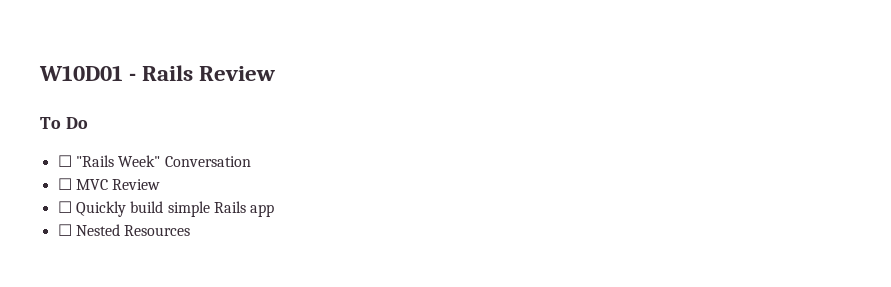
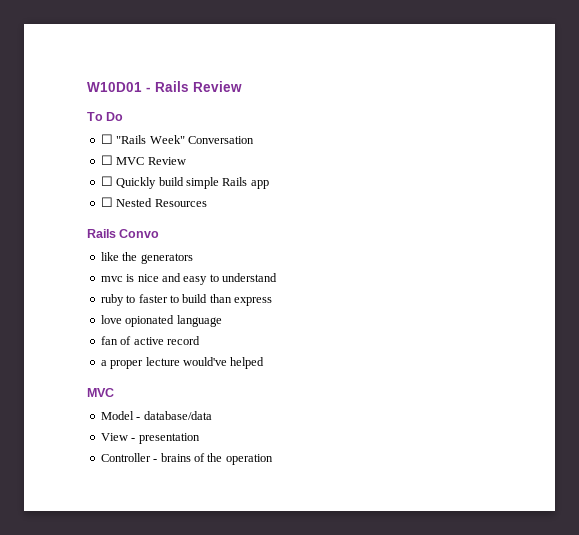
+ Rails Convo
+ like the generators
+ mvc is nice and easy to understand
+ ruby to faster to build than express
+ love opionated language
+ fan of active record
+ a proper lecture would've helped
+ MVC
+ Model - database/data
+ View - presentation
+ Controller - brains of the operation

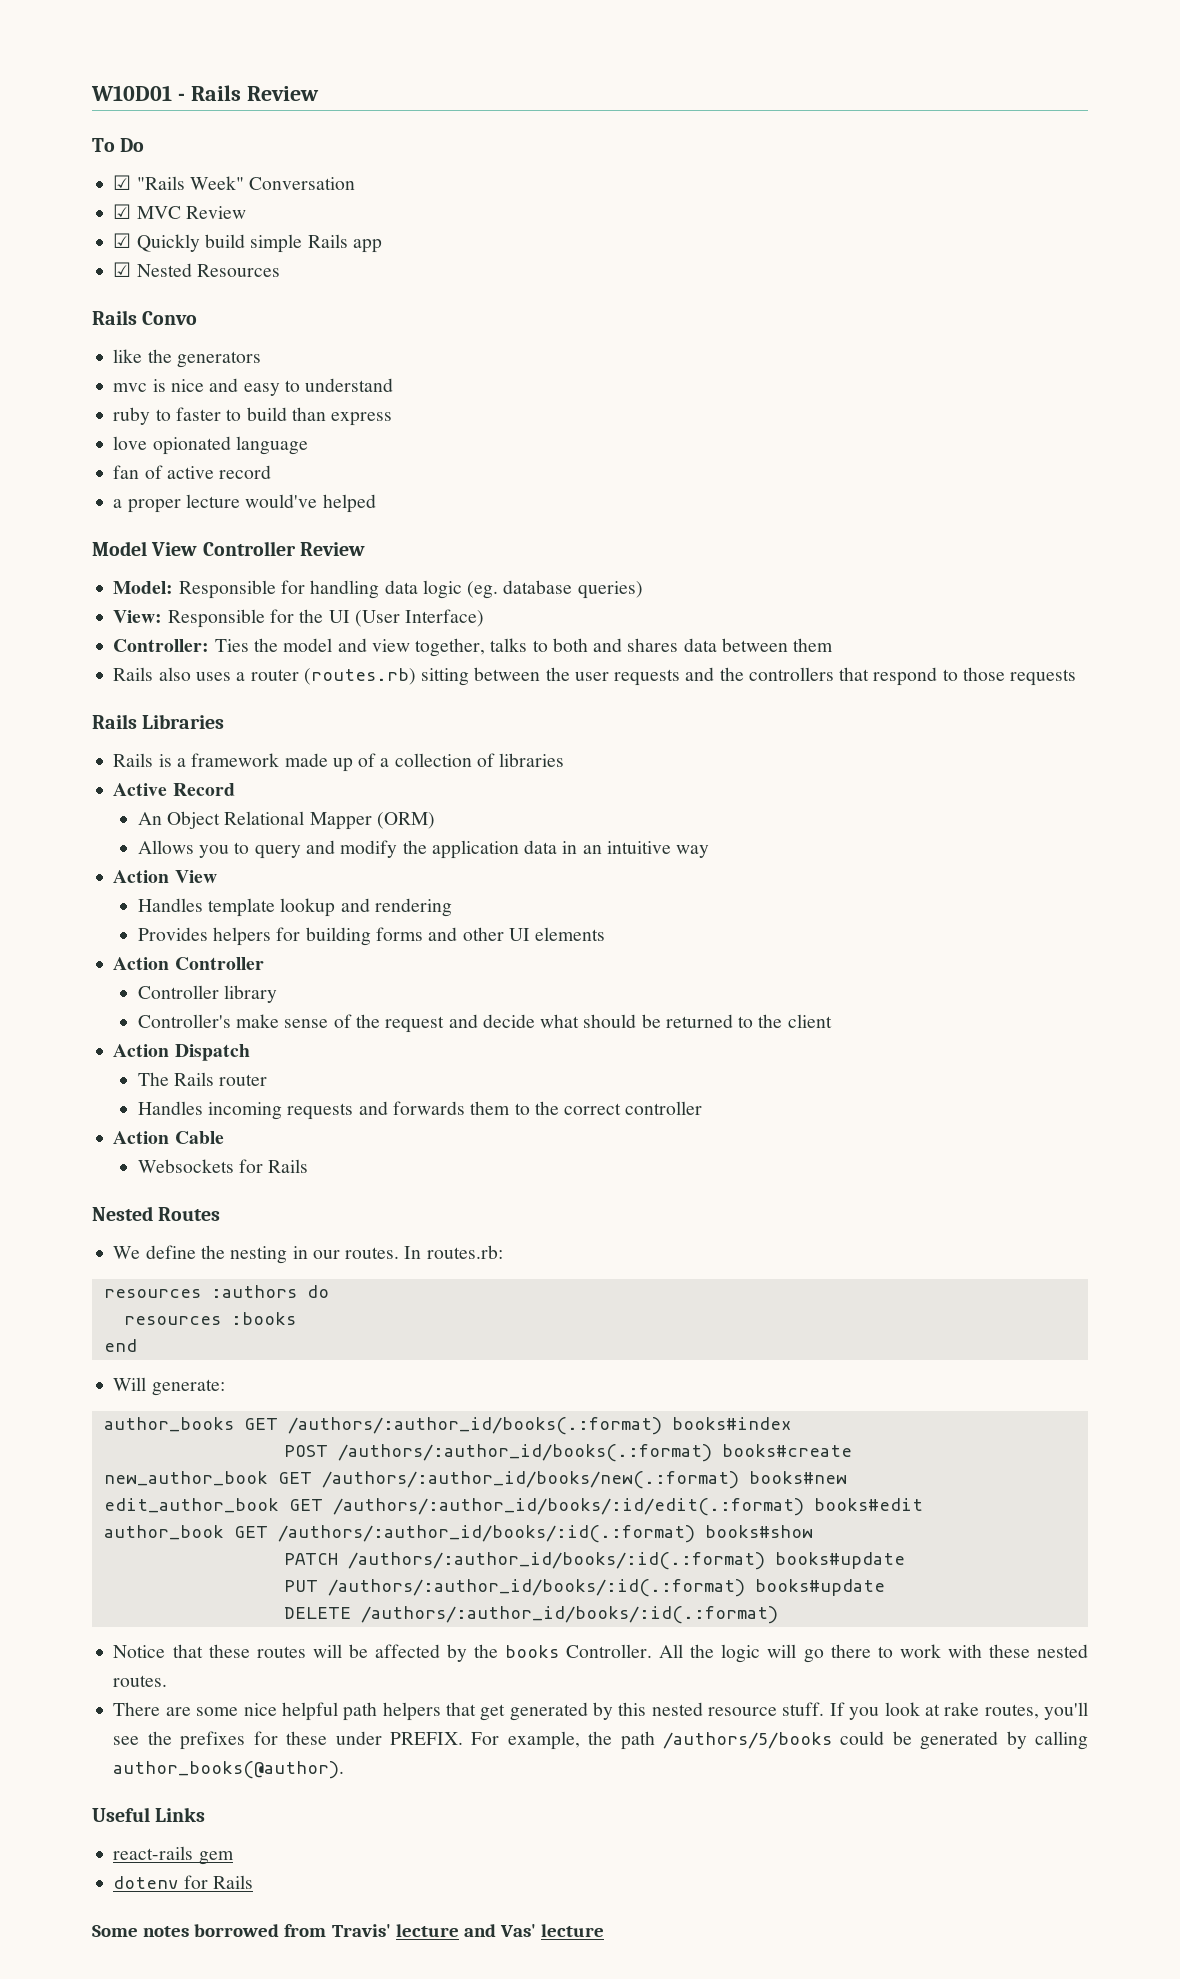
- ☐ "Rails Week" Conversation
+ ☑ "Rails Week" Conversation
- ☐ MVC Review
+ ☑ MVC Review
- ☐ Quickly build simple Rails app
+ ☑ Quickly build simple Rails app
- ☐ Nested Resources
+ ☑ Nested Resources
  a proper lecture would've helped
- MVC
- Model - database/data
- View - presentation
- Controller - brains of the operation
+ Model View Controller Review
+ Model: Responsible for handling data logic (eg. database queries)
+ View: Responsible for the UI (User Interface)
+ Controller: Ties the model and view together, talks to both and shares data between them
+ Rails also uses a router (routes.rb) sitting between the user requests and the controllers that respond to those requests
+ Rails Libraries
+ Rails is a framework made up of a collection of libraries
+ Active Record
+ An Object Relational Mapper (ORM)
+ Allows you to query and modify the application data in an intuitive way
+ Action View
+ Handles template lookup and rendering
+ Provides helpers for building forms and other UI elements
+ Action Controller
+ Controller library
+ Controller's make sense of the request and decide what should be returned to the client
+ Action Dispatch
+ The Rails router
+ Handles incoming requests and forwards them to the correct controller
+ Action Cable
+ Websockets for Rails
+ Nested Routes
+ We define the nesting in our routes. In routes.rb:
+ resources :authors do
+ resources :books
+ end
+ Will generate:
+ author_books GET /authors/:author_id/books(.:format) books#index
+ POST /authors/:author_id/books(.:format) books#create
+ new_author_book GET /authors/:author_id/books/new(.:format) books#new
+ edit_author_book GET /authors/:author_id/books/:id/edit(.:format) books#edit
+ author_book GET /authors/:author_id/books/:id(.:format) books#show
+ PATCH /authors/:author_id/books/:id(.:format) books#update
+ PUT /authors/:author_id/books/:id(.:format) books#update
+ DELETE /authors/:author_id/books/:id(.:format)
+ Notice that these routes will be affected by the books Controller. All the logic will go there to work with these nested routes.
+ There are some nice helpful path helpers that get generated by this nested resource stuff. If you look at rake routes, you'll see the prefixes for these under PREFIX. For example, the path /authors/5/books could be generated by calling author_books(@author).
+ Useful Links
+ react-rails gem
+ dotenv for Rails
+ Some notes borrowed from Travis' lecture and Vas' lecture

